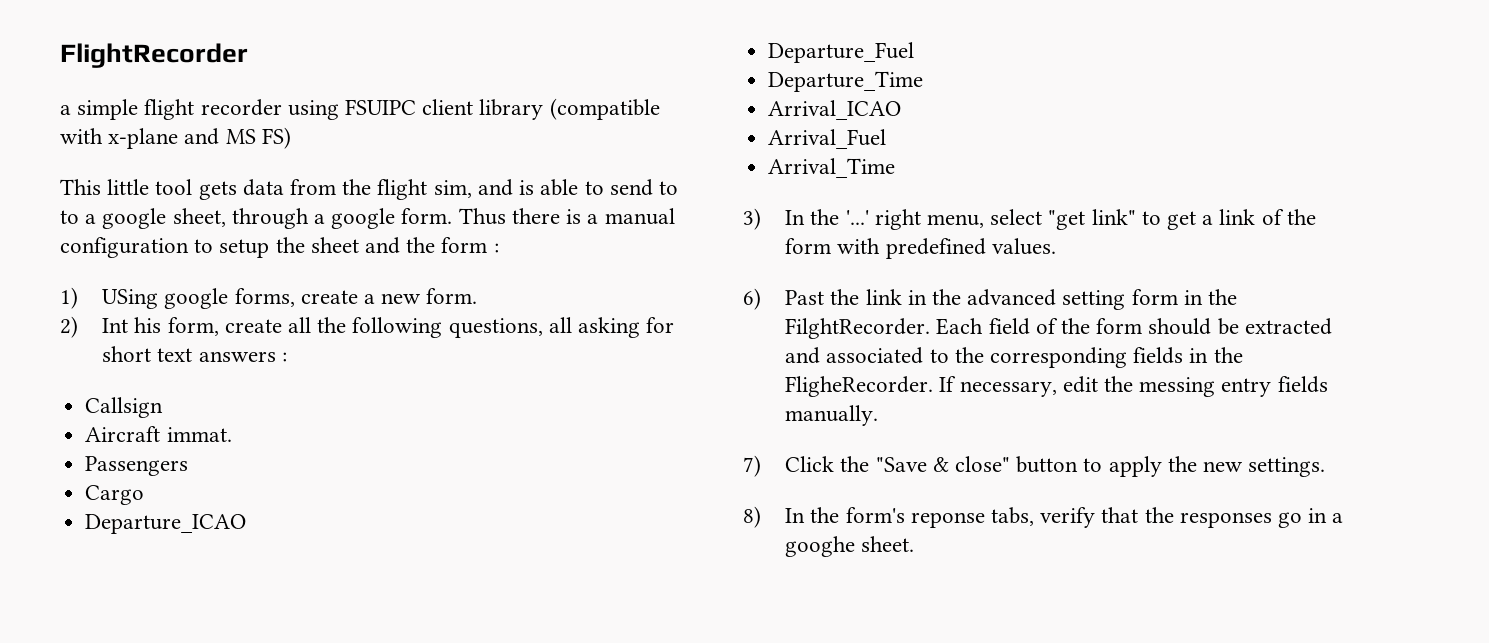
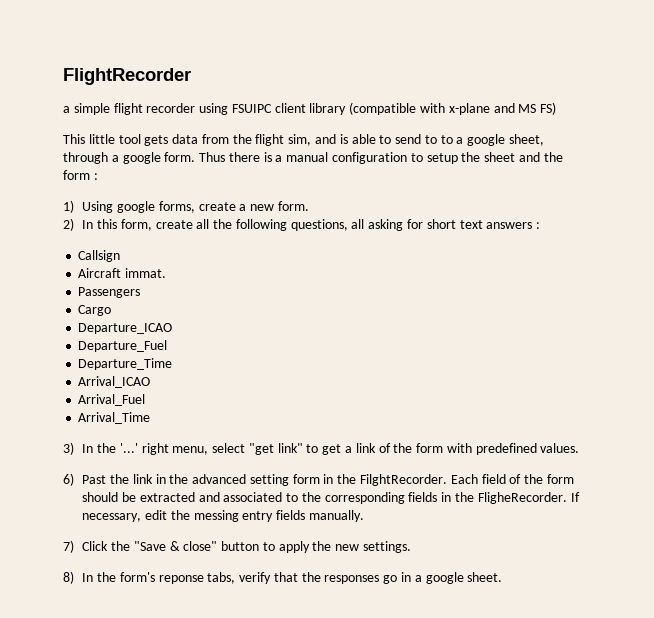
- 1) USing google forms, create a new form.
+ 1) Using google forms, create a new form.
- 2) Int his form, create all the following questions, all asking for short text answers :
+ 2) In this form, create all the following questions, all asking for short text answers :
- 8) In the form's reponse tabs, verify that the responses go in a googhe sheet.
+ 8) In the form's reponse tabs, verify that the responses go in a google sheet.

